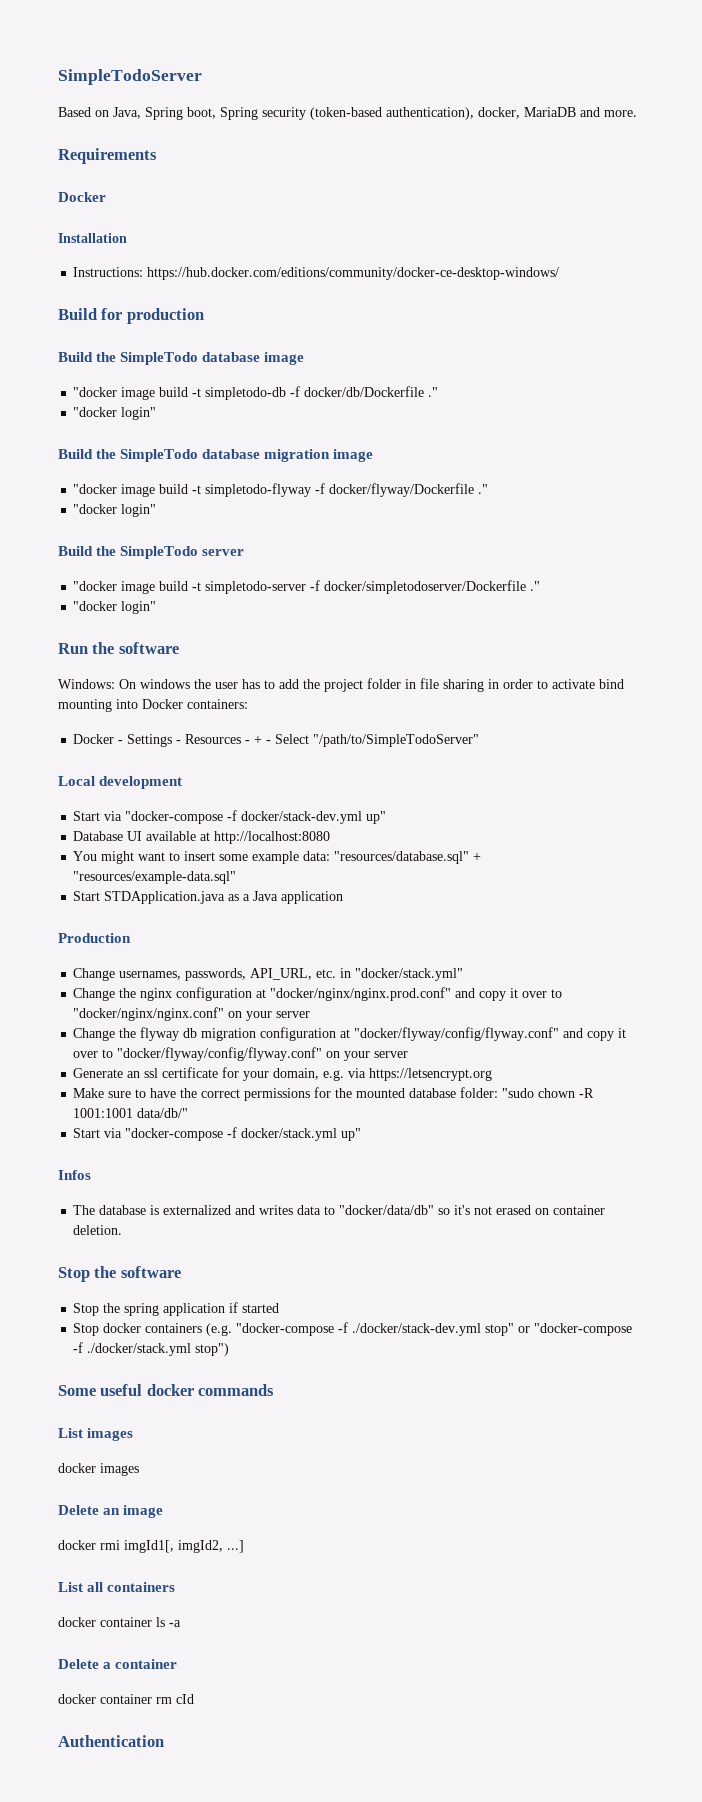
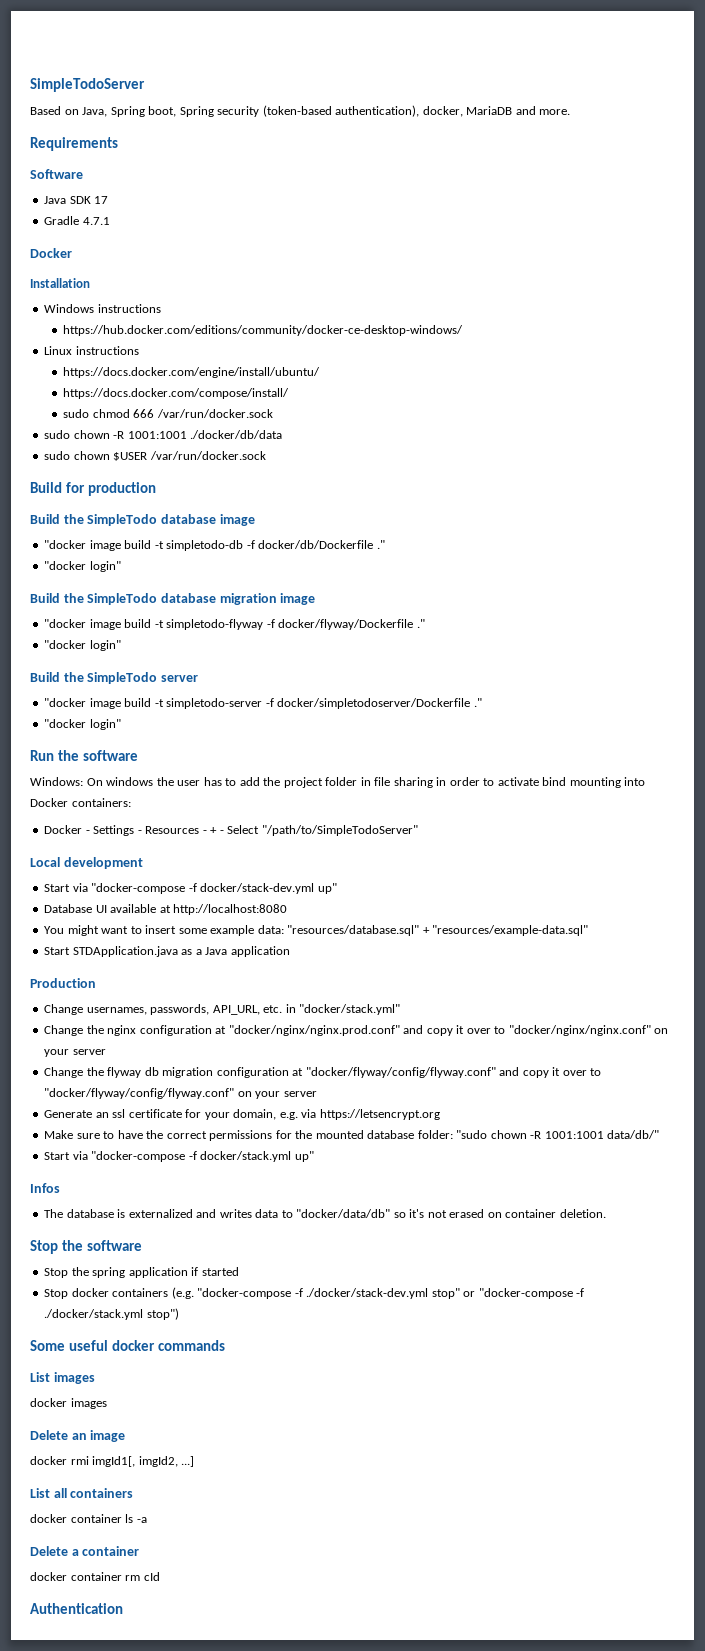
+ Software
+ Java SDK 17
+ Gradle 4.7.1
- Instructions: https://hub.docker.com/editions/community/docker-ce-desktop-windows/
+ Windows instructions
+ https://hub.docker.com/editions/community/docker-ce-desktop-windows/
+ Linux instructions
+ https://docs.docker.com/engine/install/ubuntu/
+ https://docs.docker.com/compose/install/
+ sudo chmod 666 /var/run/docker.sock
+ sudo chown -R 1001:1001 ./docker/db/data
+ sudo chown $USER /var/run/docker.sock

